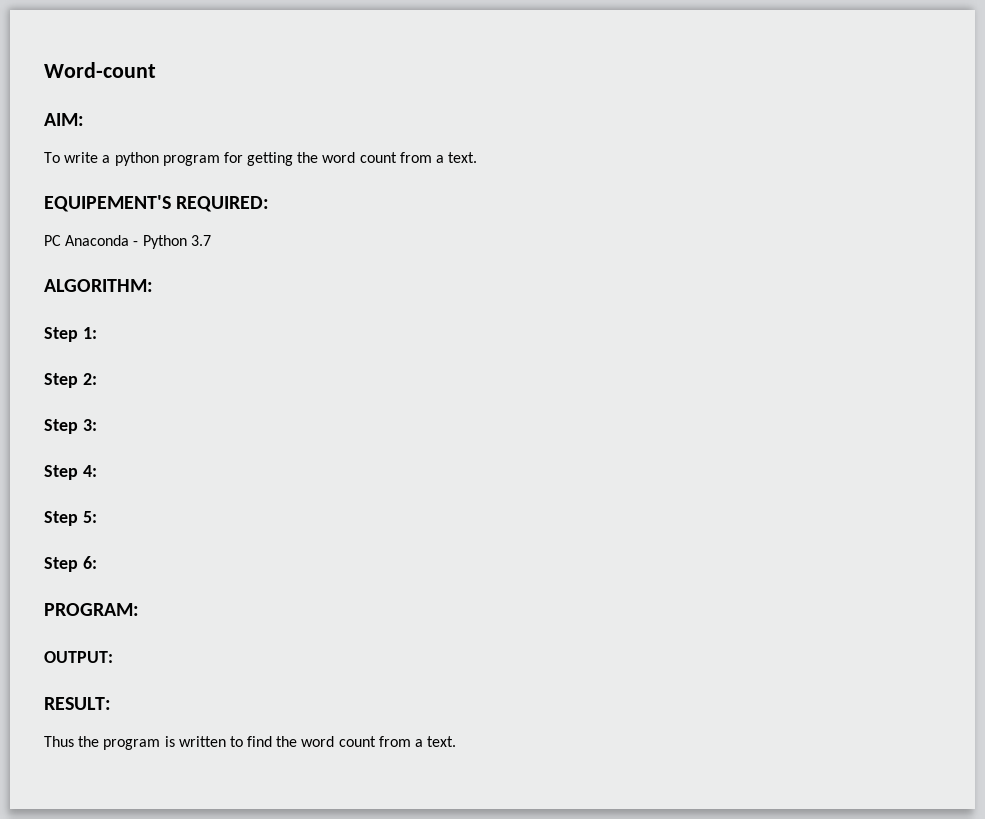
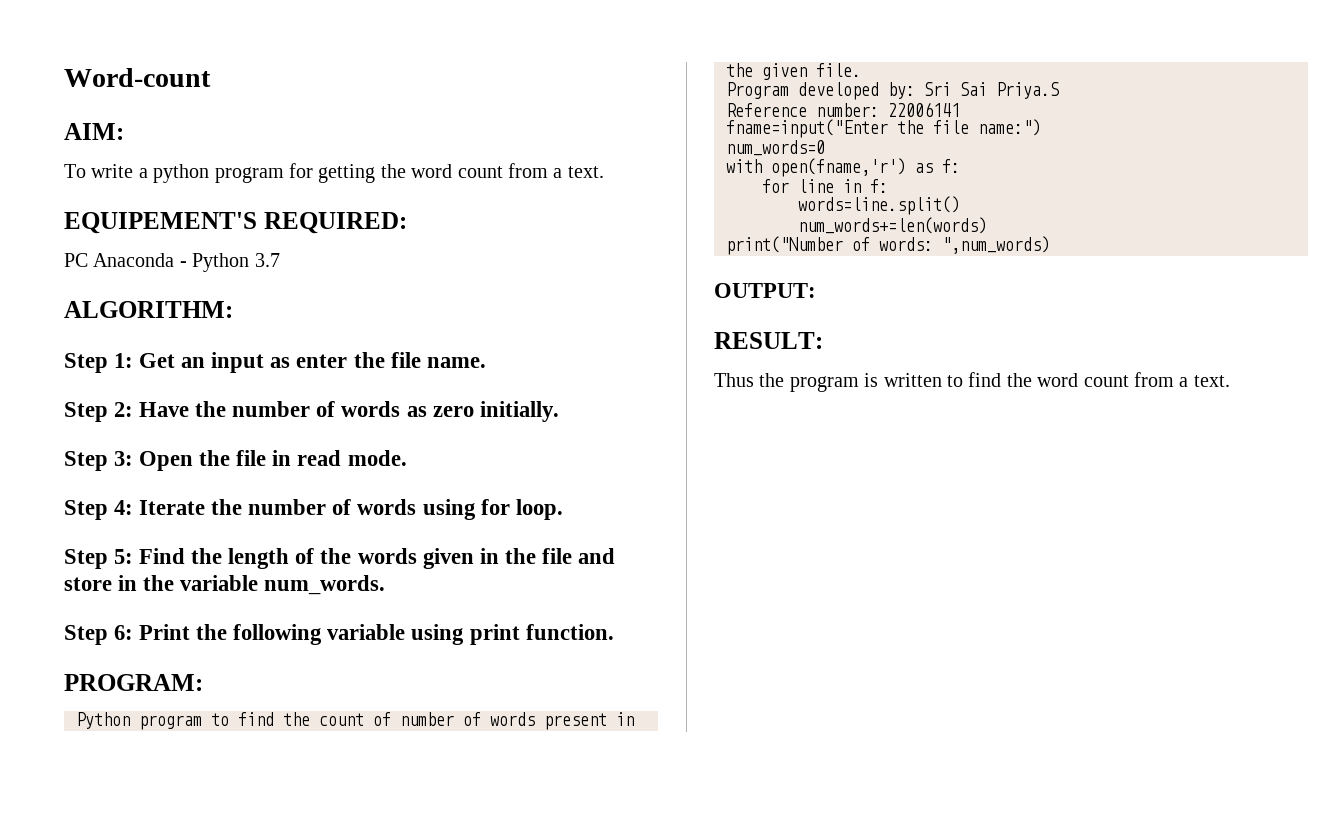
- Step 1:
- Step 2:
- Step 3:
- Step 4:
- Step 5:
- Step 6:
+ Step 1: Get an input as enter the file name.
+ Step 2: Have the number of words as zero initially.
+ Step 3: Open the file in read mode.
+ Step 4: Iterate the number of words using for loop.
+ Step 5: Find the length of the words given in the file and store in the variable num_words.
+ Step 6: Print the following variable using print function.
  PROGRAM:
+ Python program to find the count of number of words present in the given file.
+ Program developed by: Sri Sai Priya.S
+ Reference number: 22006141
+ fname=input("Enter the file name:")
+ num_words=0
+ with open(fname,'r') as f:
+ for line in f:
+ words=line.split()
+ num_words+=len(words)
+ print("Number of words: ",num_words)

